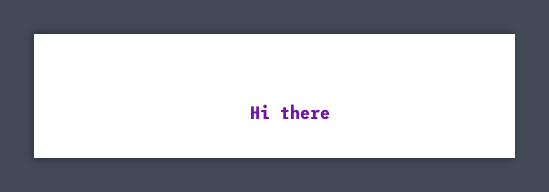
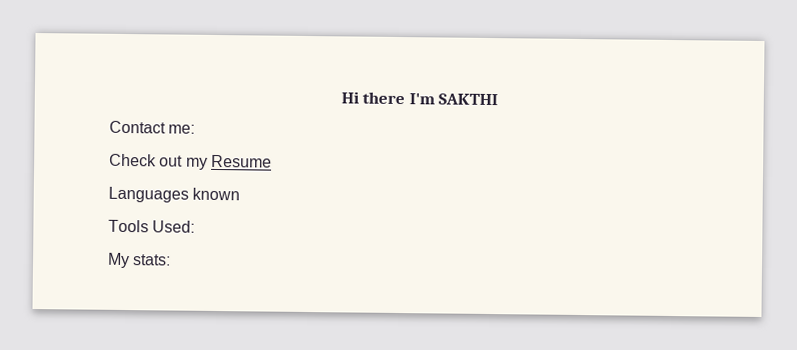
- Hi there
+ Hi there I'm SAKTHI
+ Contact me:
+ Check out my Resume
+ Languages known
+ Tools Used:
+ My stats:

